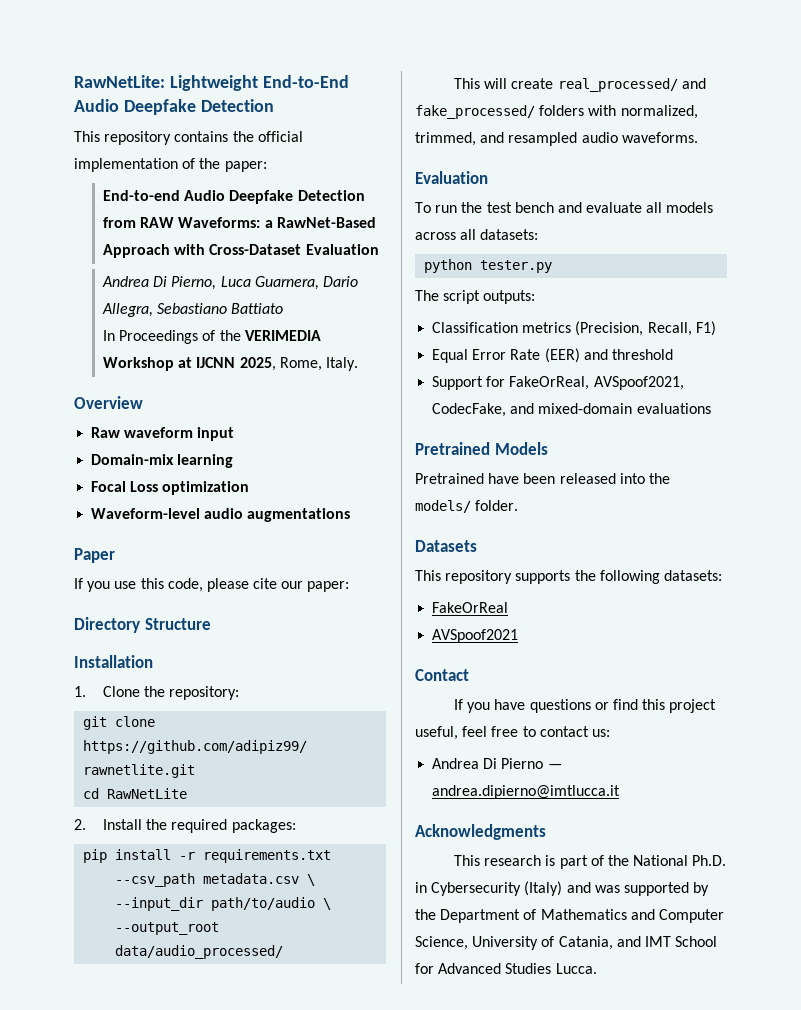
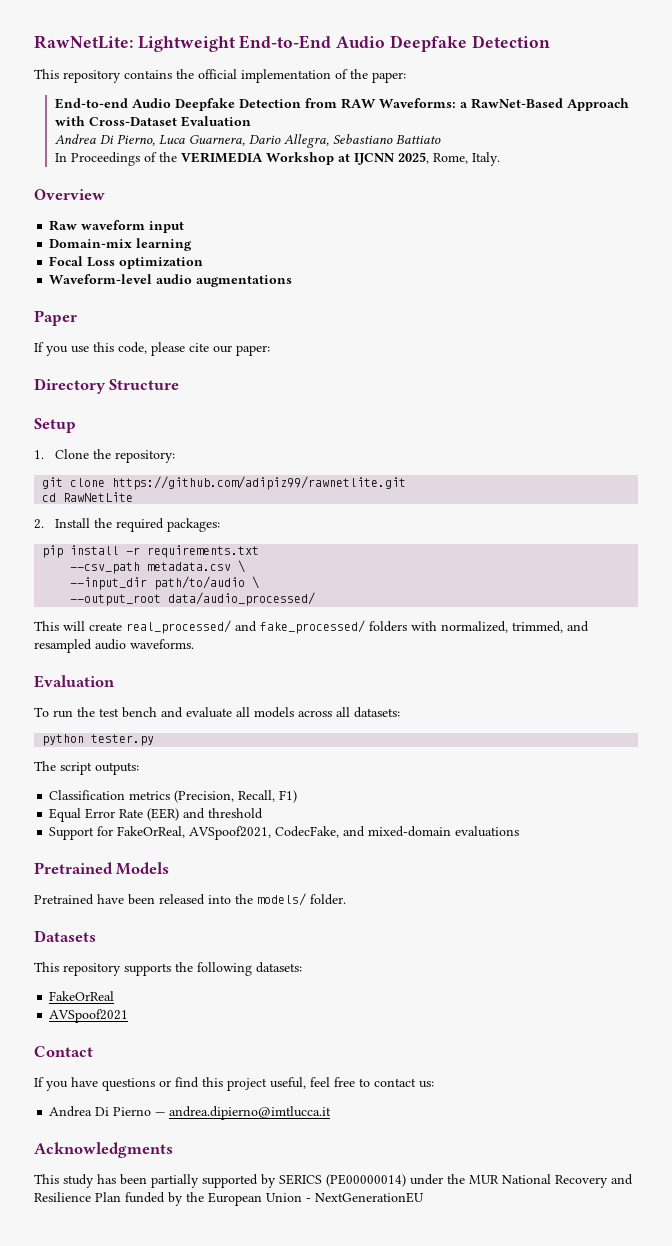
- Installation
+ Setup
- This research is part of the National Ph.D. in Cybersecurity (Italy) and was supported by the Department of Mathematics and Computer Science, University of Catania, and IMT School for Advanced Studies Lucca.
+ This study has been partially supported by SERICS (PE00000014) under the MUR National Recovery and Resilience Plan funded by the European Union - NextGenerationEU

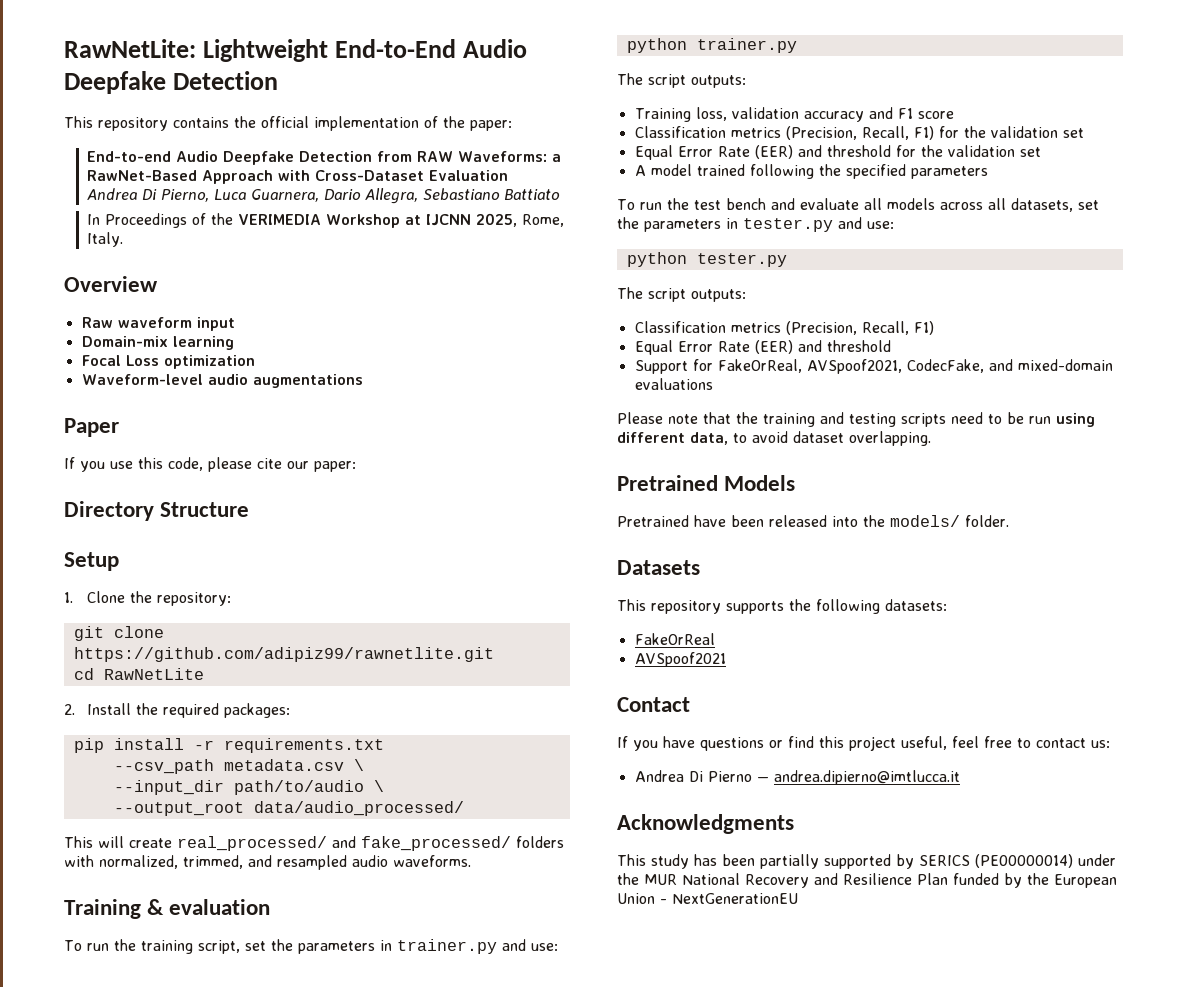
  This will create real_processed/ and fake_processed/ folders with normalized, trimmed, and resampled audio waveforms.
- Evaluation
+ Training & evaluation
+ To run the training script, set the parameters in trainer.py and use:
+ python trainer.py
+ The script outputs:
+ Training loss, validation accuracy and F1 score
+ Classification metrics (Precision, Recall, F1) for the validation set
+ Equal Error Rate (EER) and threshold for the validation set
+ A model trained following the specified parameters
- To run the test bench and evaluate all models across all datasets:
+ To run the test bench and evaluate all models across all datasets, set the parameters in tester.py and use:
+ Please note that the training and testing scripts need to be run using different data, to avoid dataset overlapping.

